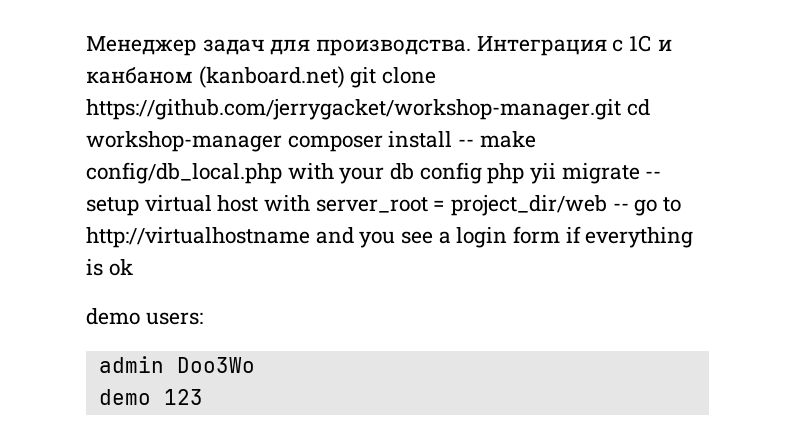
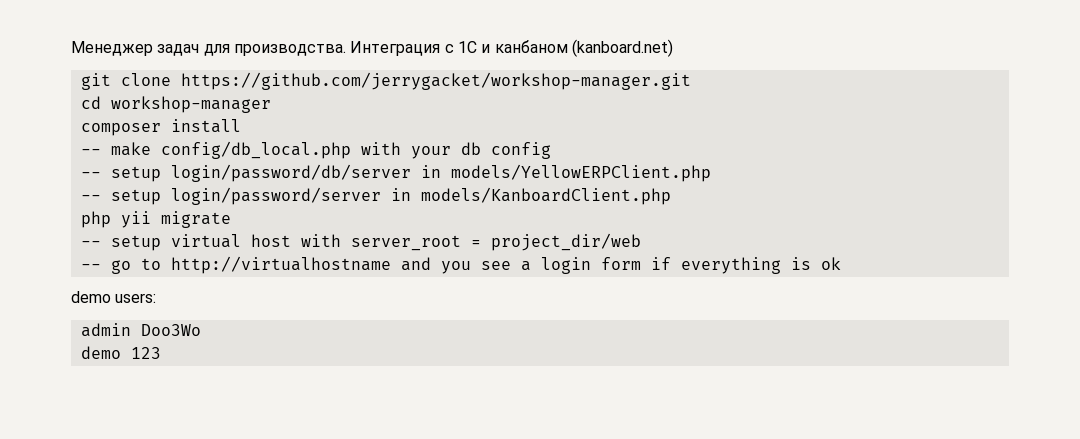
- Интеграция с 1С и канбаном (kanboard.net) git clone https://github.com/jerrygacket/workshop-manager.git cd workshop-manager composer install -- make config/db_local.php with your db config php yii migrate -- setup virtual host with server_root = project_dir/web -- go to http://virtualhostname and you see a login form if everything is ok
+ Интеграция с 1С и канбаном (kanboard.net)
+ git clone https://github.com/jerrygacket/workshop-manager.git
+ cd workshop-manager
+ composer install
+ -- make config/db_local.php with your db config
+ -- setup login/password/db/server in models/YellowERPClient.php
+ -- setup login/password/server in models/KanboardClient.php
+ php yii migrate
+ -- setup virtual host with server_root = project_dir/web
+ -- go to http://virtualhostname and you see a login form if everything is ok

